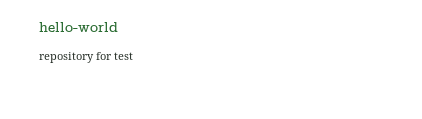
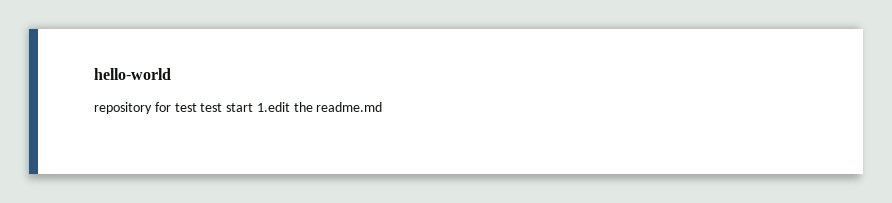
- repository for test
+ repository for test test start 1.edit the readme.md

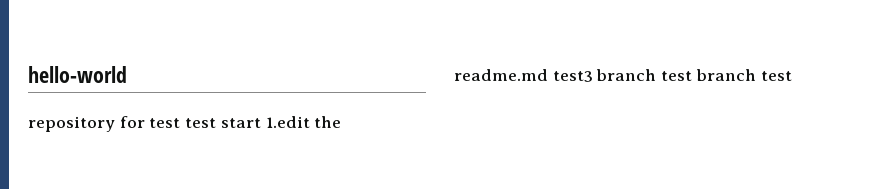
- repository for test test start 1.edit the readme.md
+ repository for test test start 1.edit the readme.md test3 branch test branch test

